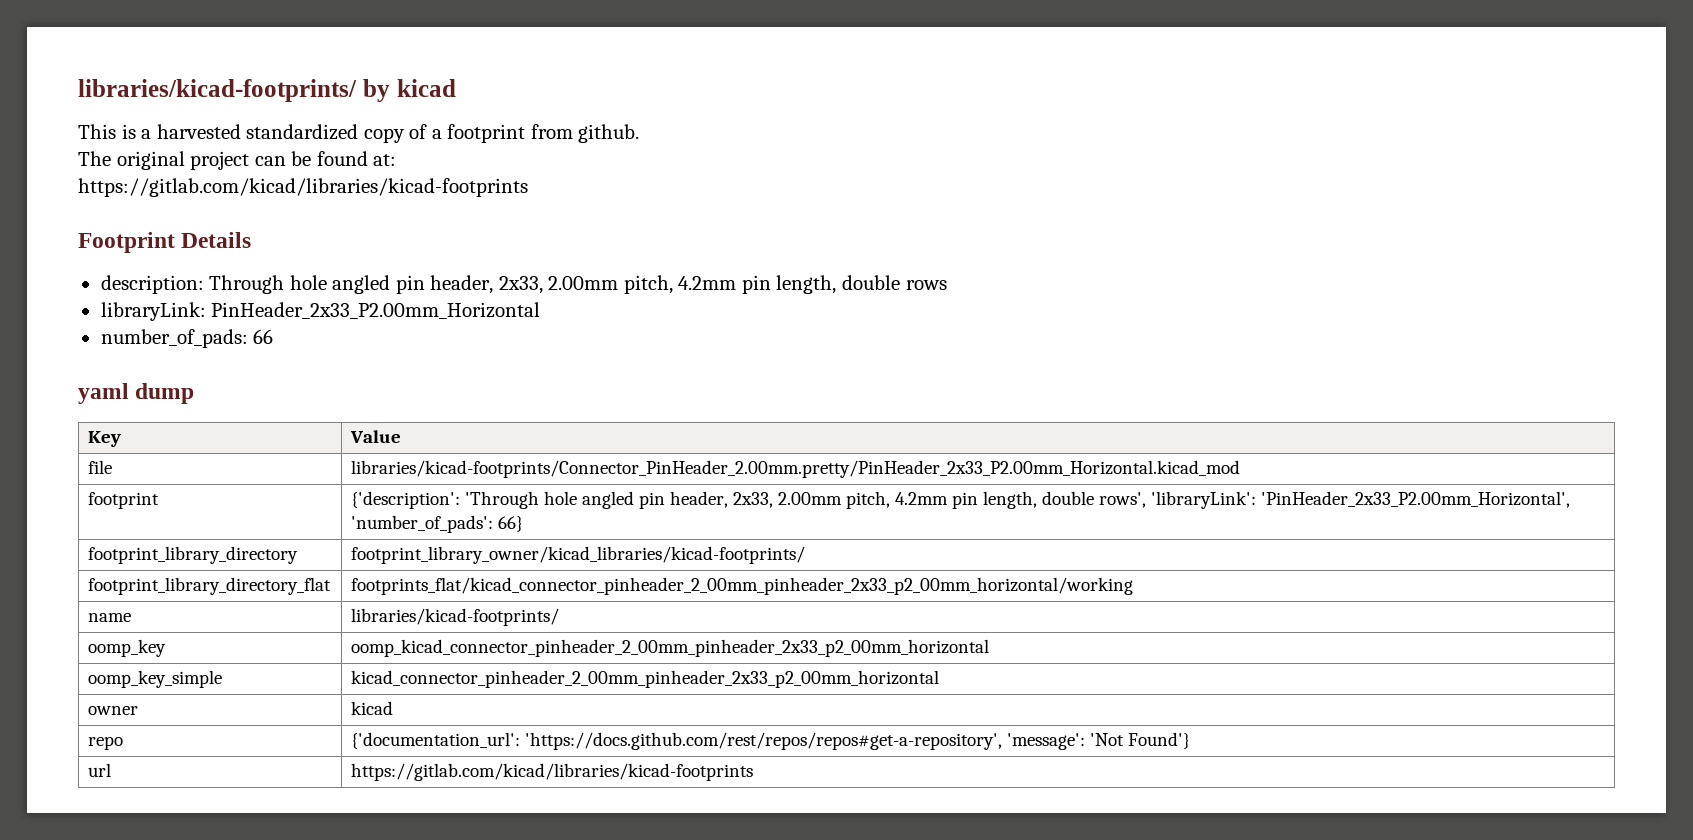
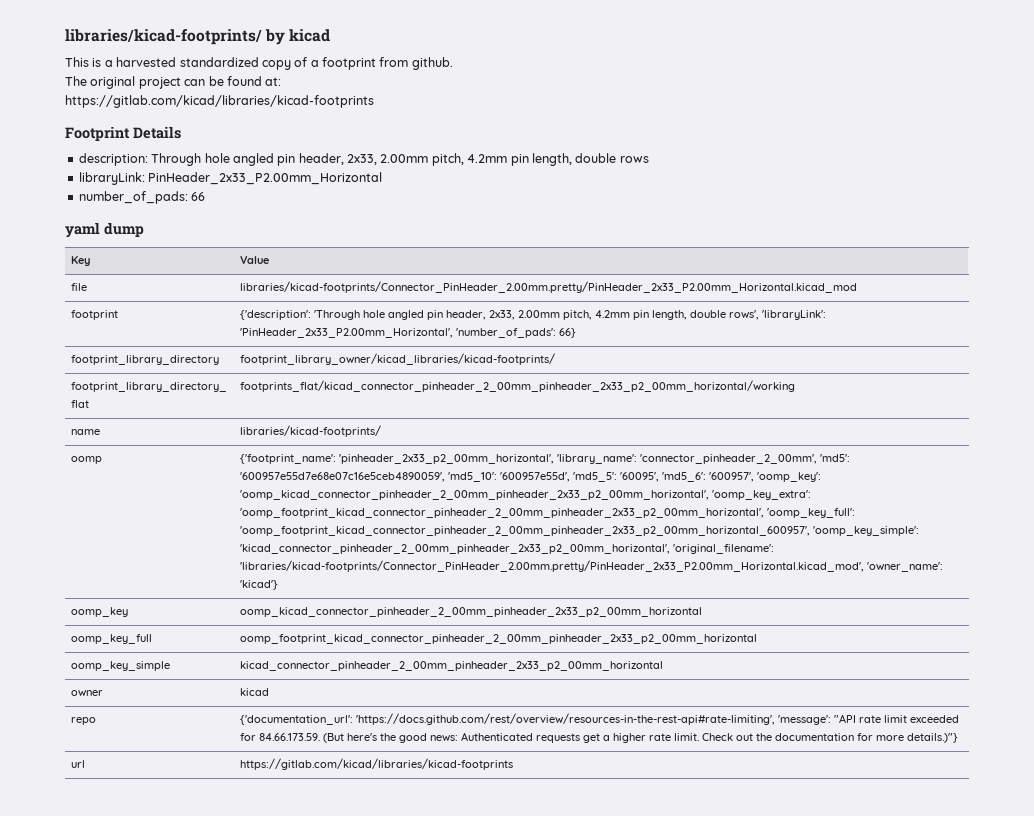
+ oomp | {'footprint_name': 'pinheader_2x33_p2_00mm_horizontal', 'library_name': 'connector_pinheader_2_00mm', 'md5': '600957e55d7e68e07c16e5ceb4890059', 'md5_10': '600957e55d', 'md5_5': '60095', 'md5_6': '600957', 'oomp_key': 'oomp_kicad_connector_pinheader_2_00mm_pinheader_2x33_p2_00mm_horizontal', 'oomp_key_extra': 'oomp_footprint_kicad_connector_pinheader_2_00mm_pinheader_2x33_p2_00mm_horizontal', 'oomp_key_full': 'oomp_footprint_kicad_connector_pinheader_2_00mm_pinheader_2x33_p2_00mm_horizontal_600957', 'oomp_key_simple': 'kicad_connector_pinheader_2_00mm_pinheader_2x33_p2_00mm_horizontal', 'original_filename': 'libraries/kicad-footprints/Connector_PinHeader_2.00mm.pretty/PinHeader_2x33_P2.00mm_Horizontal.kicad_mod', 'owner_name': 'kicad'}
+ oomp_key_full | oomp_footprint_kicad_connector_pinheader_2_00mm_pinheader_2x33_p2_00mm_horizontal
- repo | {'documentation_url': 'https://docs.github.com/rest/repos/repos#get-a-repository', 'message': 'Not Found'}
+ repo | {'documentation_url': 'https://docs.github.com/rest/overview/resources-in-the-rest-api#rate-limiting', 'message': "API rate limit exceeded for 84.66.173.59. (But here's the good news: Authenticated requests get a higher rate limit. Check out the documentation for more details.)"}

